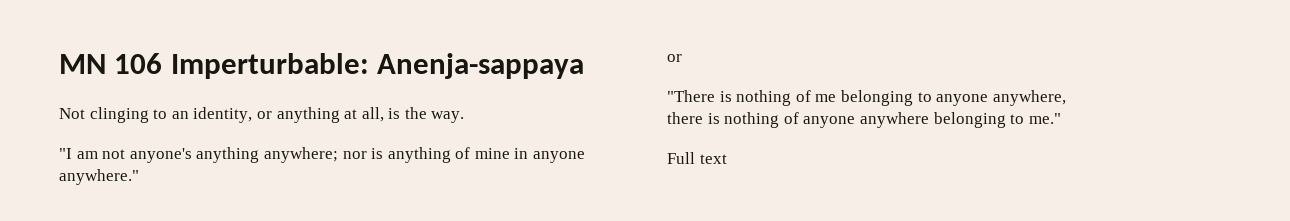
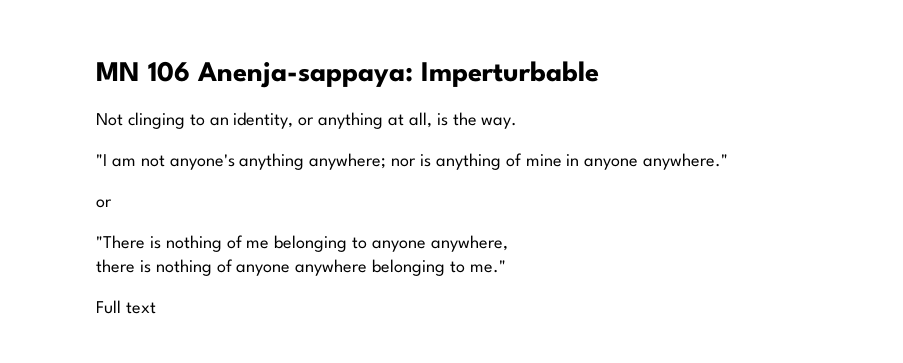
- MN 106 Imperturbable: Anenja-sappaya
+ MN 106 Anenja-sappaya: Imperturbable

